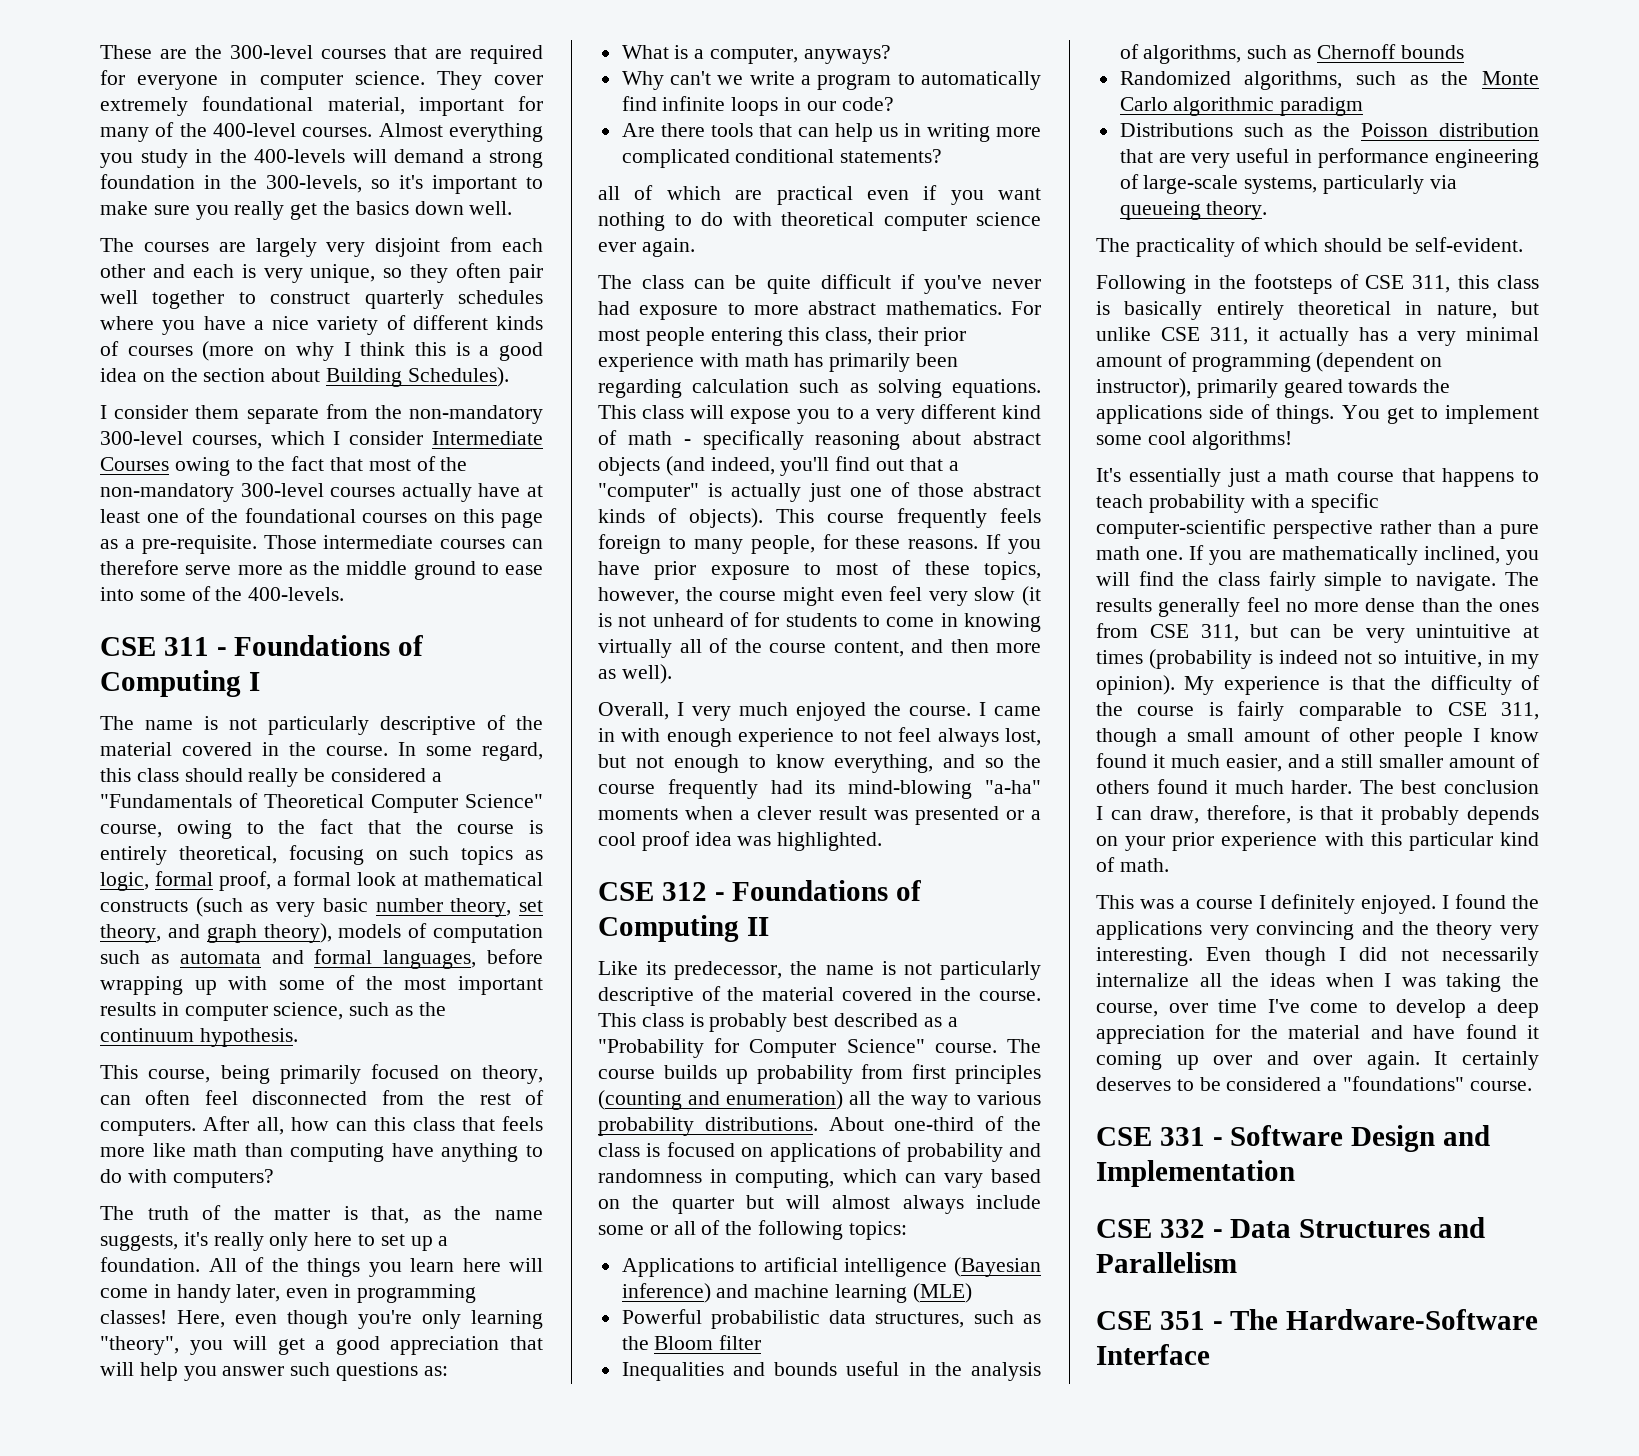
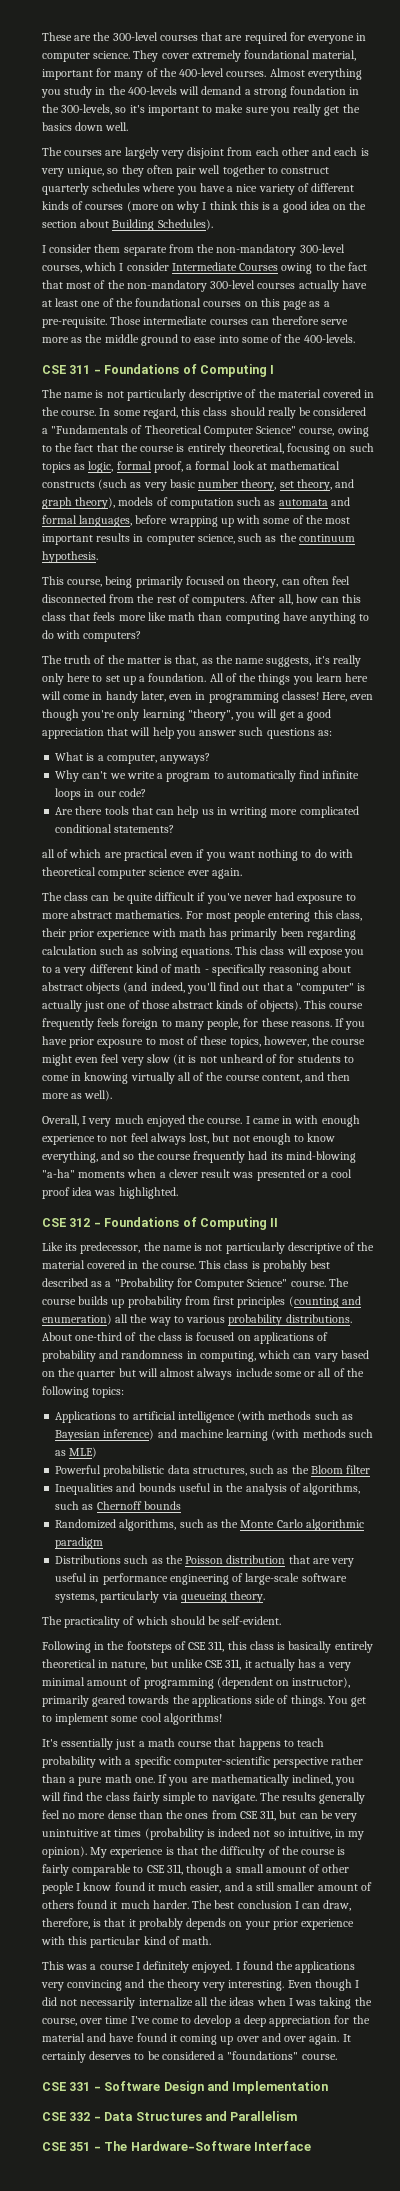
- Applications to artificial intelligence (Bayesian inference) and machine learning (MLE)
+ Applications to artificial intelligence (with methods such as Bayesian inference) and machine learning (with methods such as MLE)
- Distributions such as the Poisson distribution that are very useful in performance engineering of large-scale systems, particularly via queueing theory.
+ Distributions such as the Poisson distribution that are very useful in performance engineering of large-scale software systems, particularly via queueing theory.

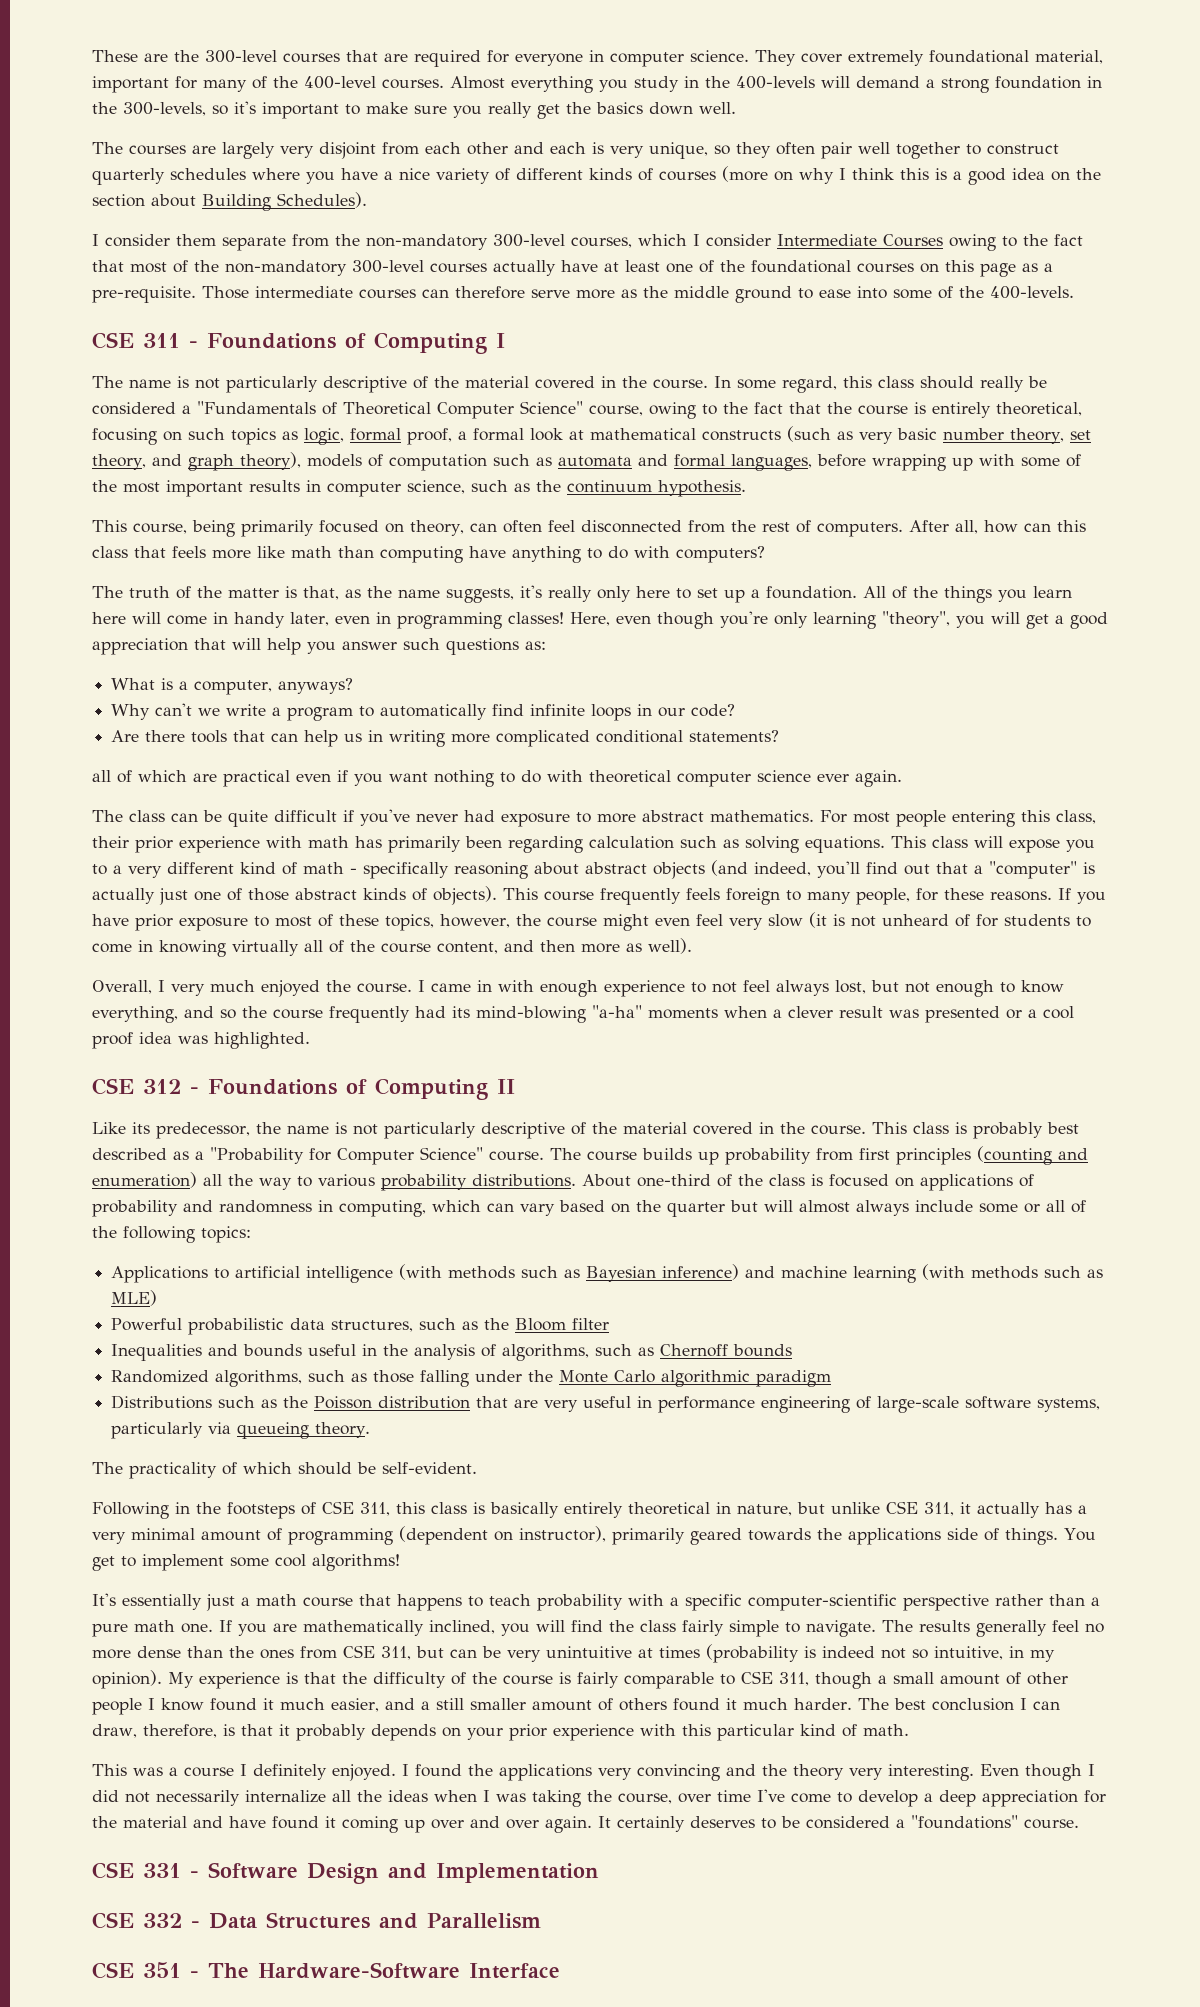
- Randomized algorithms, such as the Monte Carlo algorithmic paradigm
+ Randomized algorithms, such as those falling under the Monte Carlo algorithmic paradigm

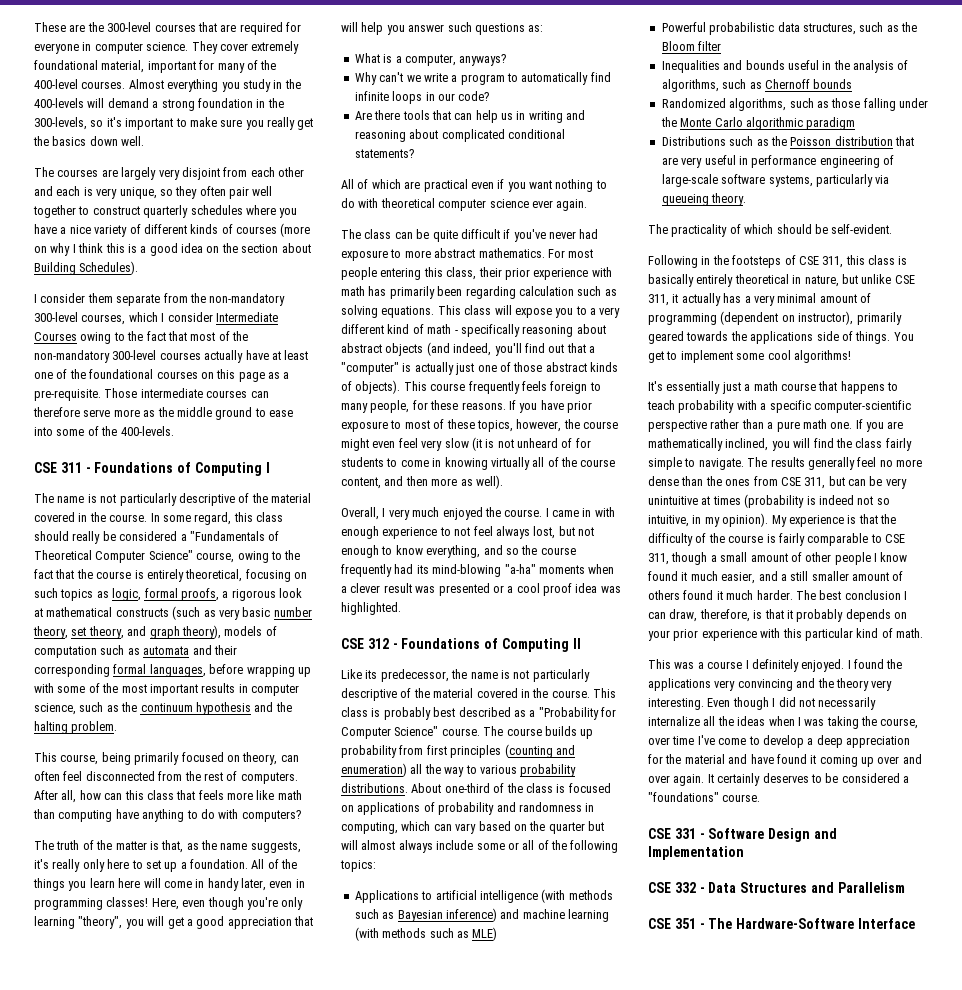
- In some regard, this class should really be considered a "Fundamentals of Theoretical Computer Science" course, owing to the fact that the course is entirely theoretical, focusing on such topics as logic, formal proof, a formal look at mathematical constructs (such as very basic number theory, set theory, and graph theory), models of computation such as automata and formal languages, before wrapping up with some of the most important results in computer science, such as the continuum hypothesis.
+ In some regard, this class should really be considered a "Fundamentals of Theoretical Computer Science" course, owing to the fact that the course is entirely theoretical, focusing on such topics as logic, formal proofs, a rigorous look at mathematical constructs (such as very basic number theory, set theory, and graph theory), models of computation such as automata and their corresponding formal languages, before wrapping up with some of the most important results in computer science, such as the continuum hypothesis and the halting problem.
- Are there tools that can help us in writing more complicated conditional statements?
+ Are there tools that can help us in writing and reasoning about complicated conditional statements?
- all of which are practical even if you want nothing to do with theoretical computer science ever again.
+ All of which are practical even if you want nothing to do with theoretical computer science ever again.

